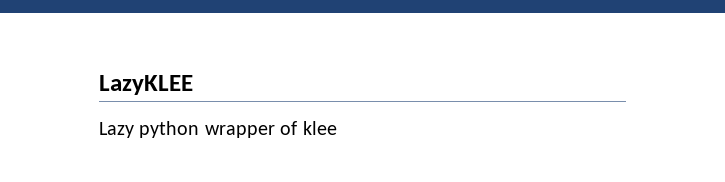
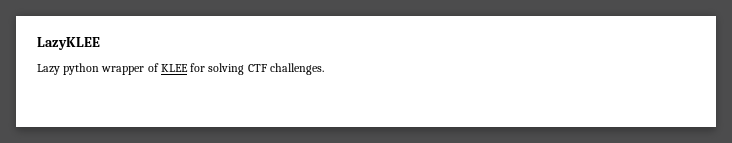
- Lazy python wrapper of klee
+ Lazy python wrapper of KLEE for solving CTF challenges.

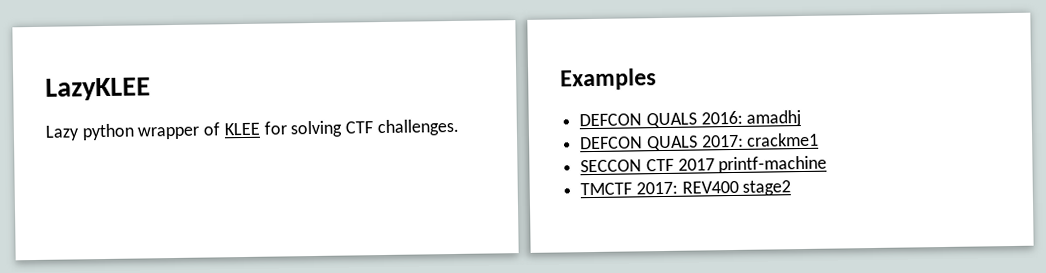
+ Examples
+ DEFCON QUALS 2016: amadhj
+ DEFCON QUALS 2017: crackme1
+ SECCON CTF 2017 printf-machine
+ TMCTF 2017: REV400 stage2

